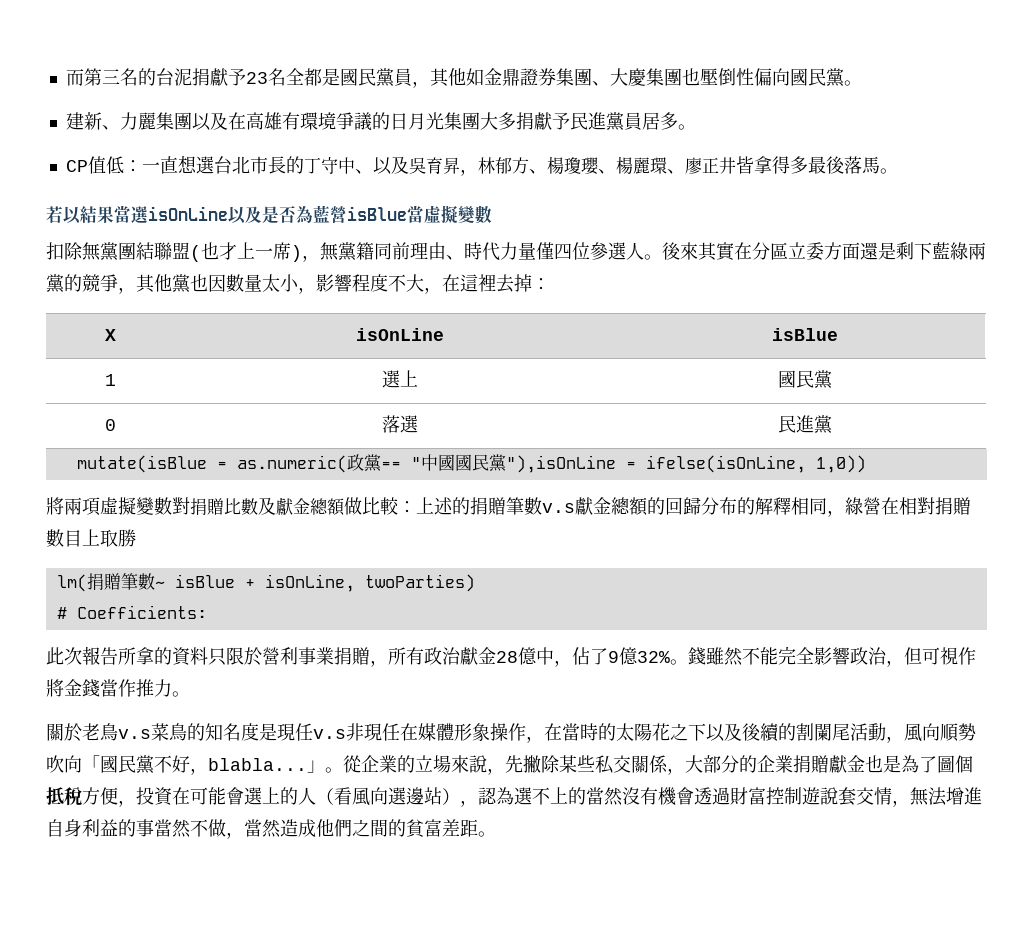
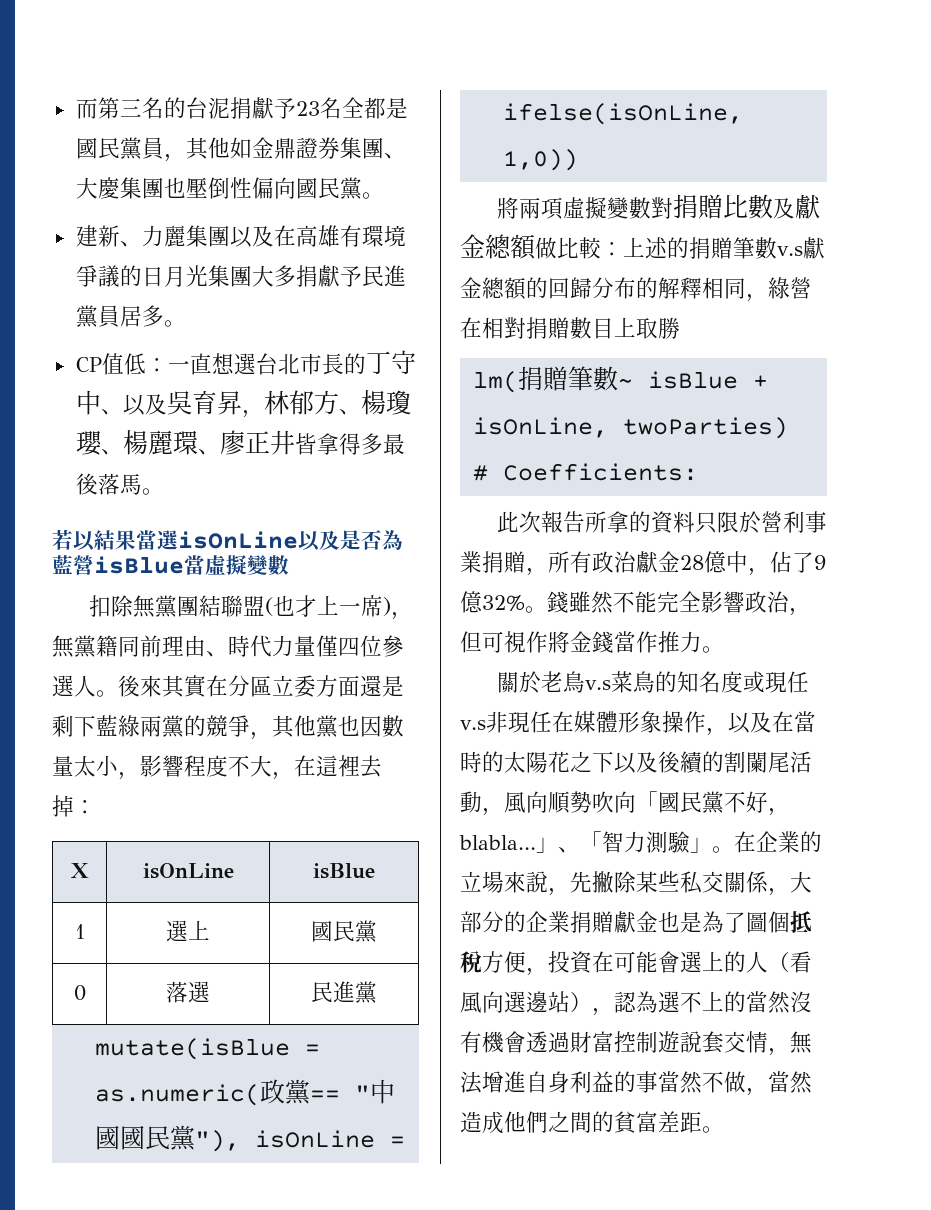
- mutate(isBlue = as.numeric(政黨== "中國國民黨"),isOnLine = ifelse(isOnLine, 1,0))
+ mutate(isBlue = as.numeric(政黨== "中國國民黨"), isOnLine = ifelse(isOnLine, 1,0))
- 關於老鳥v.s菜鳥的知名度是現任v.s非現任在媒體形象操作，在當時的太陽花之下以及後續的割闌尾活動，風向順勢吹向「國民黨不好，blabla...」。從企業的立場來說，先撇除某些私交關係，大部分的企業捐贈獻金也是為了圖個抵稅方便，投資在可能會選上的人（看風向選邊站），認為選不上的當然沒有機會透過財富控制遊說套交情，無法增進自身利益的事當然不做，當然造成他們之間的貧富差距。
+ 關於老鳥v.s菜鳥的知名度或現任v.s非現任在媒體形象操作，以及在當時的太陽花之下以及後續的割闌尾活動，風向順勢吹向「國民黨不好，blabla...」、「智力測驗」。在企業的立場來說，先撇除某些私交關係，大部分的企業捐贈獻金也是為了圖個抵稅方便，投資在可能會選上的人（看風向選邊站），認為選不上的當然沒有機會透過財富控制遊說套交情，無法增進自身利益的事當然不做，當然造成他們之間的貧富差距。

